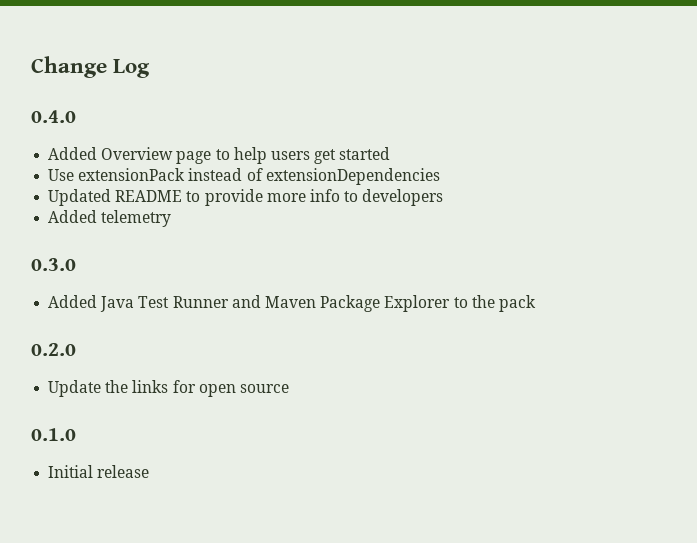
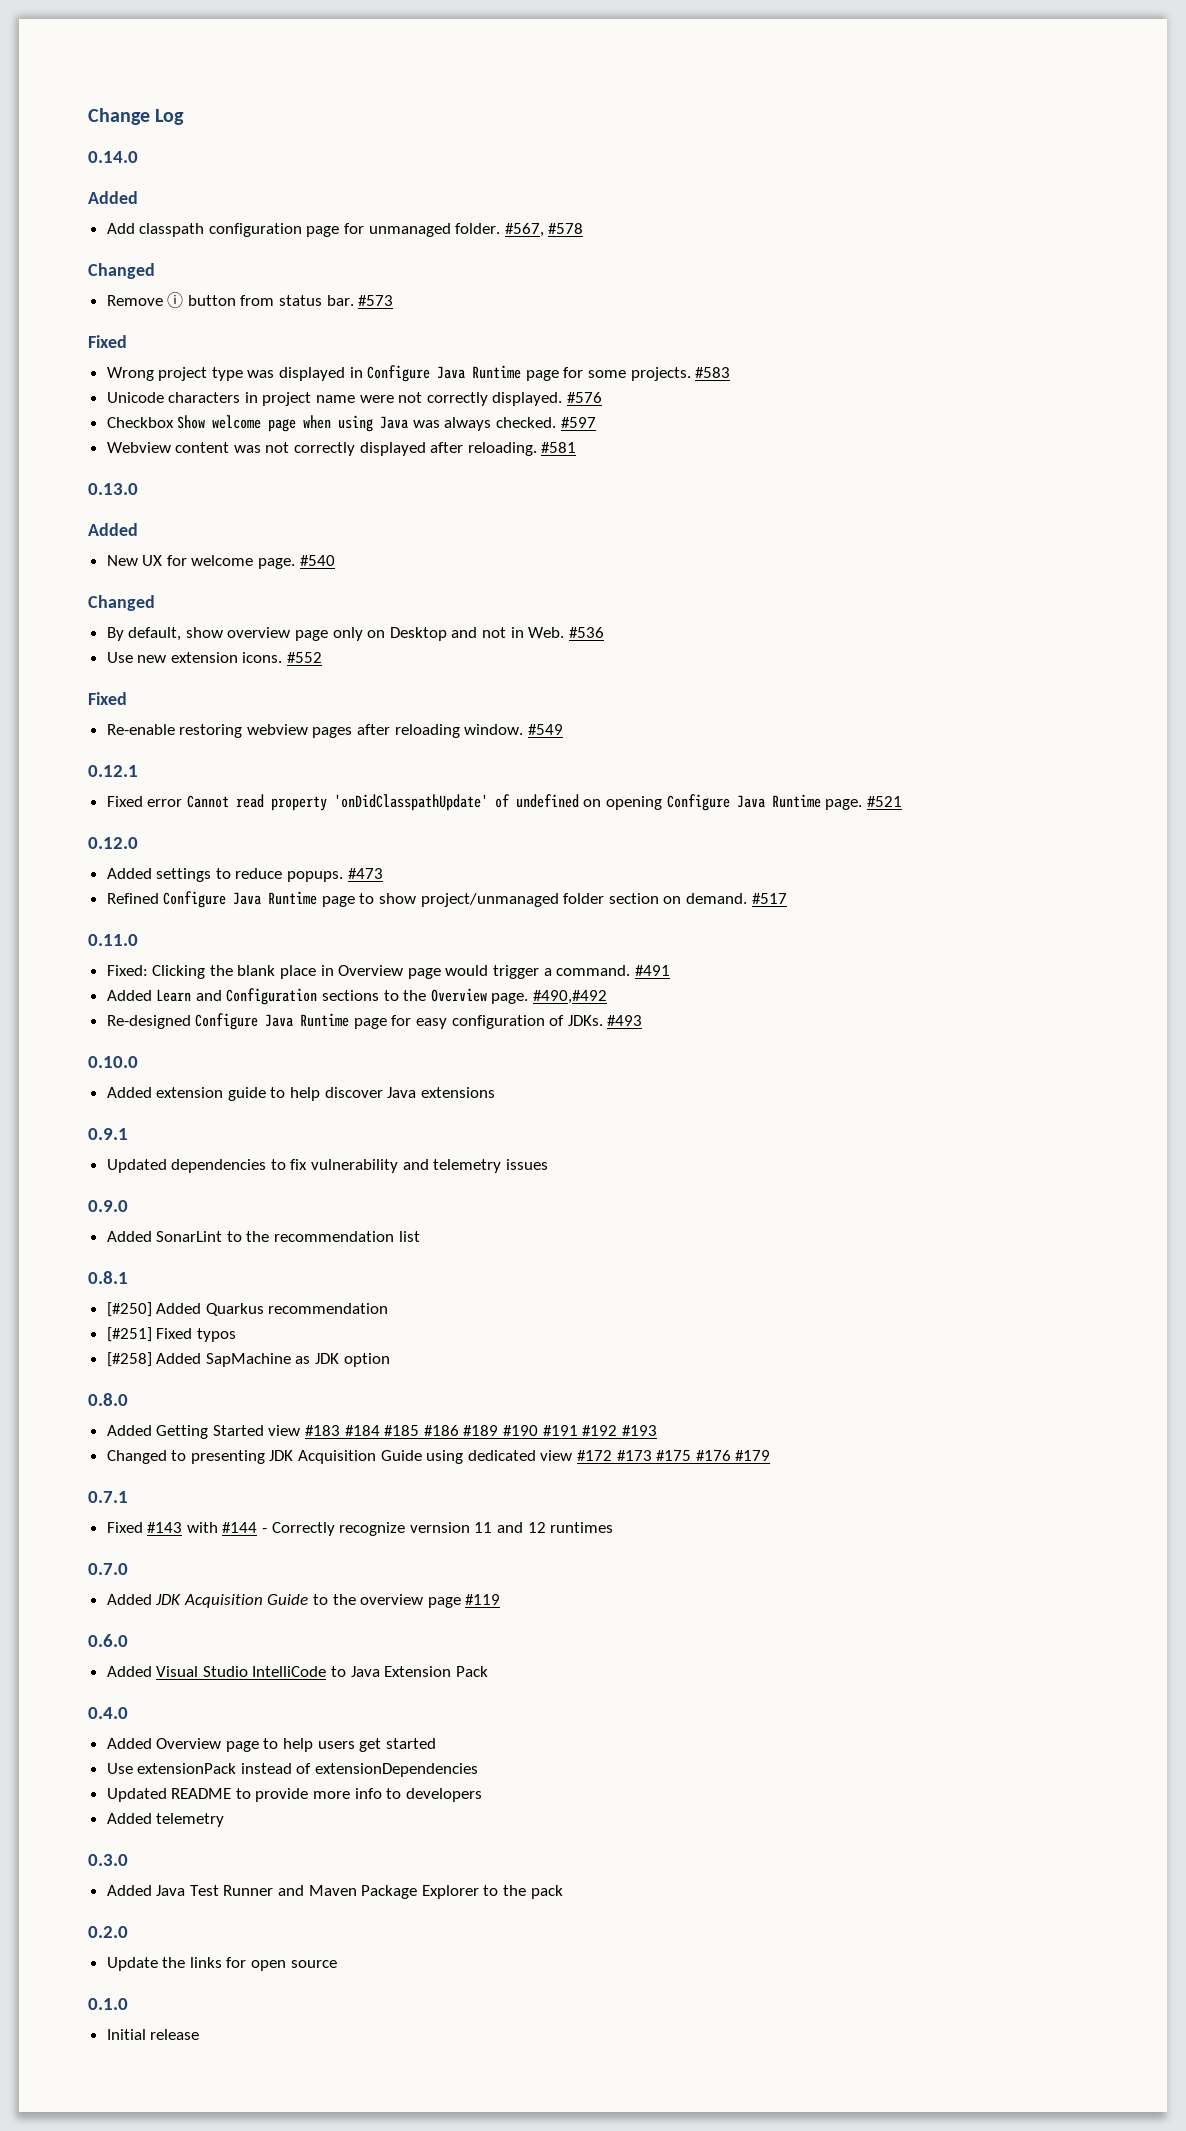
+ 0.14.0
+ Added
+ Add classpath configuration page for unmanaged folder. #567, #578
+ Changed
+ Remove ⓘ button from status bar. #573
+ Fixed
+ Wrong project type was displayed in Configure Java Runtime page for some projects. #583
+ Unicode characters in project name were not correctly displayed. #576
+ Checkbox Show welcome page when using Java was always checked. #597
+ Webview content was not correctly displayed after reloading. #581
+ 0.13.0
+ Added
+ New UX for welcome page. #540
+ Changed
+ By default, show overview page only on Desktop and not in Web. #536
+ Use new extension icons. #552
+ Fixed
+ Re-enable restoring webview pages after reloading window. #549
+ 0.12.1
+ Fixed error Cannot read property 'onDidClasspathUpdate' of undefined on opening Configure Java Runtime page. #521
+ 0.12.0
+ Added settings to reduce popups. #473
+ Refined Configure Java Runtime page to show project/unmanaged folder section on demand. #517
+ 0.11.0
+ Fixed: Clicking the blank place in Overview page would trigger a command. #491
+ Added Learn and Configuration sections to the Overview page. #490,#492
+ Re-designed Configure Java Runtime page for easy configuration of JDKs. #493
+ 0.10.0
+ Added extension guide to help discover Java extensions
+ 0.9.1
+ Updated dependencies to fix vulnerability and telemetry issues
+ 0.9.0
+ Added SonarLint to the recommendation list
+ 0.8.1
+ [#250] Added Quarkus recommendation
+ [#251] Fixed typos
+ [#258] Added SapMachine as JDK option
+ 0.8.0
+ Added Getting Started view #183 #184 #185 #186 #189 #190 #191 #192 #193
+ Changed to presenting JDK Acquisition Guide using dedicated view #172 #173 #175 #176 #179
+ 0.7.1
+ Fixed #143 with #144 - Correctly recognize vernsion 11 and 12 runtimes
+ 0.7.0
+ Added JDK Acquisition Guide to the overview page #119
+ 0.6.0
+ Added Visual Studio IntelliCode to Java Extension Pack

